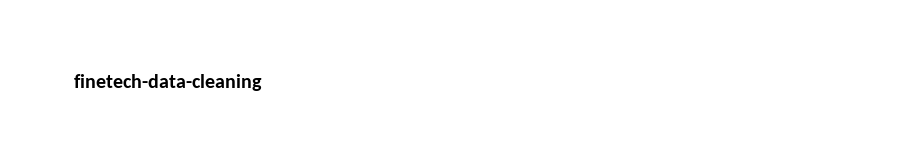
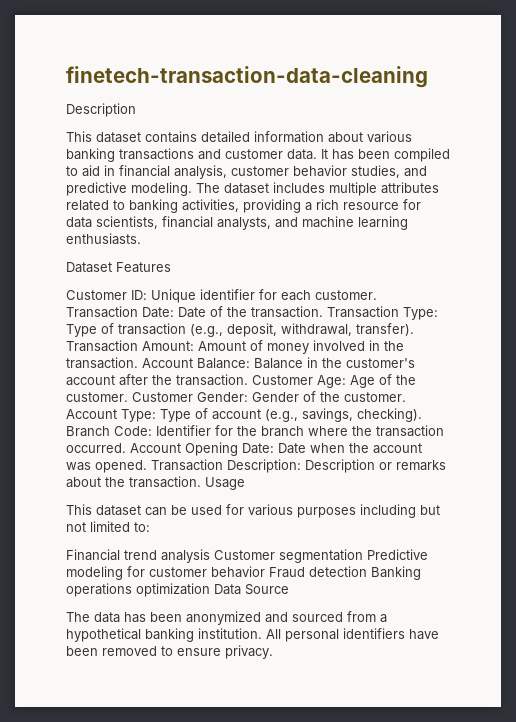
- finetech-data-cleaning
+ finetech-transaction-data-cleaning
+ Description
+ This dataset contains detailed information about various banking transactions and customer data. It has been compiled to aid in financial analysis, customer behavior studies, and predictive modeling. The dataset includes multiple attributes related to banking activities, providing a rich resource for data scientists, financial analysts, and machine learning enthusiasts.
+ Dataset Features
+ Customer ID: Unique identifier for each customer. Transaction Date: Date of the transaction. Transaction Type: Type of transaction (e.g., deposit, withdrawal, transfer). Transaction Amount: Amount of money involved in the transaction. Account Balance: Balance in the customer's account after the transaction. Customer Age: Age of the customer. Customer Gender: Gender of the customer. Account Type: Type of account (e.g., savings, checking). Branch Code: Identifier for the branch where the transaction occurred. Account Opening Date: Date when the account was opened. Transaction Description: Description or remarks about the transaction. Usage
+ This dataset can be used for various purposes including but not limited to:
+ Financial trend analysis Customer segmentation Predictive modeling for customer behavior Fraud detection Banking operations optimization Data Source
+ The data has been anonymized and sourced from a hypothetical banking institution. All personal identifiers have been removed to ensure privacy.

